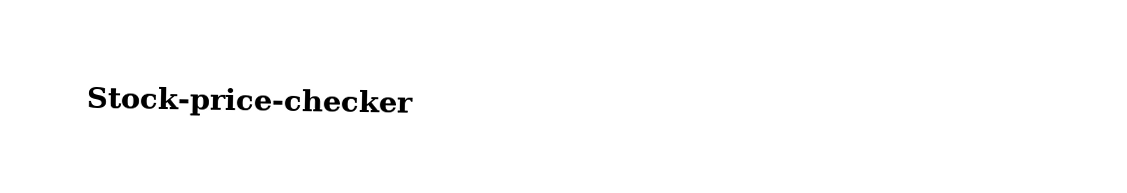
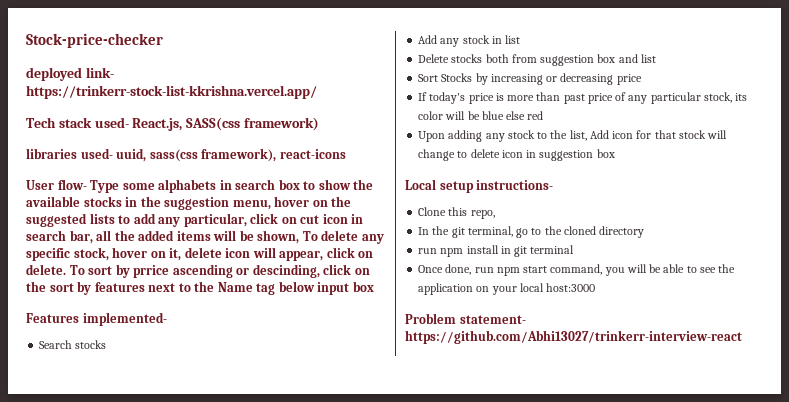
+ deployed link- https://trinkerr-stock-list-kkrishna.vercel.app/
+ Tech stack used- React.js, SASS(css framework)
+ libraries used- uuid, sass(css framework), react-icons
+ User flow- Type some alphabets in search box to show the available stocks in the suggestion menu, hover on the suggested lists to add any particular, click on cut icon in search bar, all the added items will be shown, To delete any specific stock, hover on it, delete icon will appear, click on delete. To sort by prrice ascending or descinding, click on the sort by features next to the Name tag below input box
+ Features implemented-
+ Search stocks
+ Add any stock in list
+ Delete stocks both from suggestion box and list
+ Sort Stocks by increasing or decreasing price
+ If today's price is more than past price of any particular stock, its color will be blue else red
+ Upon adding any stock to the list, Add icon for that stock will change to delete icon in suggestion box
+ Local setup instructions-
+ Clone this repo,
+ In the git terminal, go to the cloned directory
+ run npm install in git terminal
+ Once done, run npm start command, you will be able to see the application on your local host:3000
+ Problem statement- https://github.com/Abhi13027/trinkerr-interview-react

